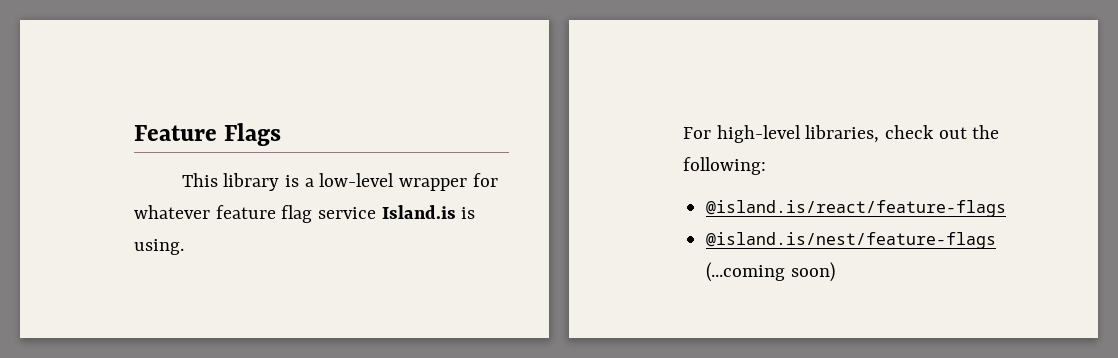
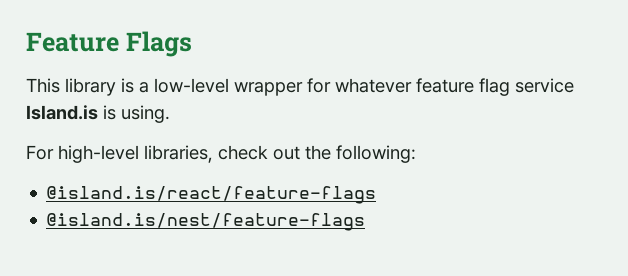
- @island.is/nest/feature-flags (...coming soon)
+ @island.is/nest/feature-flags

